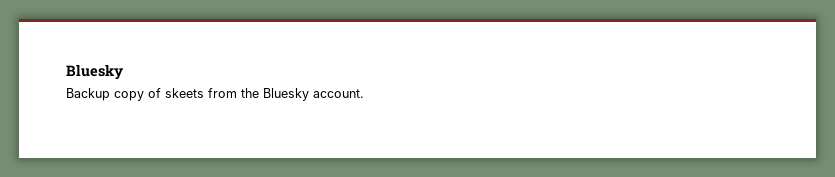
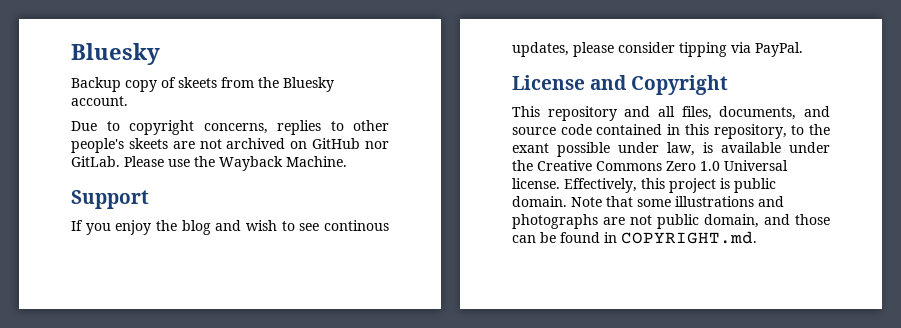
+ Due to copyright concerns, replies to other people's skeets are not archived on GitHub nor GitLab. Please use the Wayback Machine.
+ Support
+ If you enjoy the blog and wish to see continous updates, please consider tipping via PayPal.
+ License and Copyright
+ This repository and all files, documents, and source code contained in this repository, to the exant possible under law, is available under the Creative Commons Zero 1.0 Universal license. Effectively, this project is public domain. Note that some illustrations and photographs are not public domain, and those can be found in COPYRIGHT.md.

